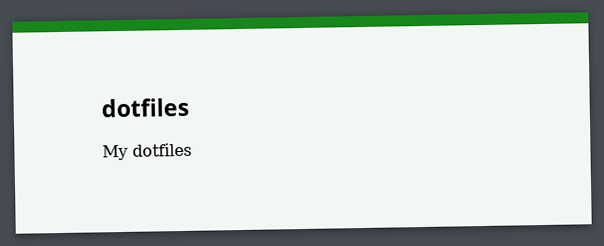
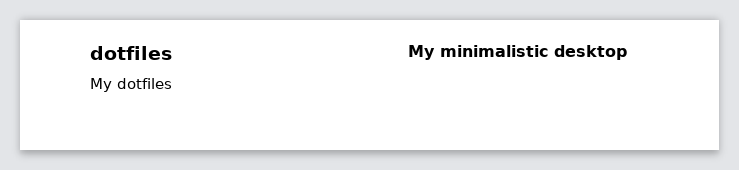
+ My minimalistic desktop

